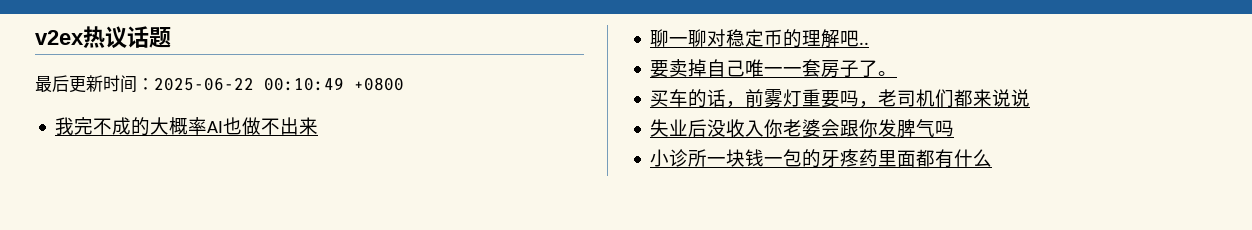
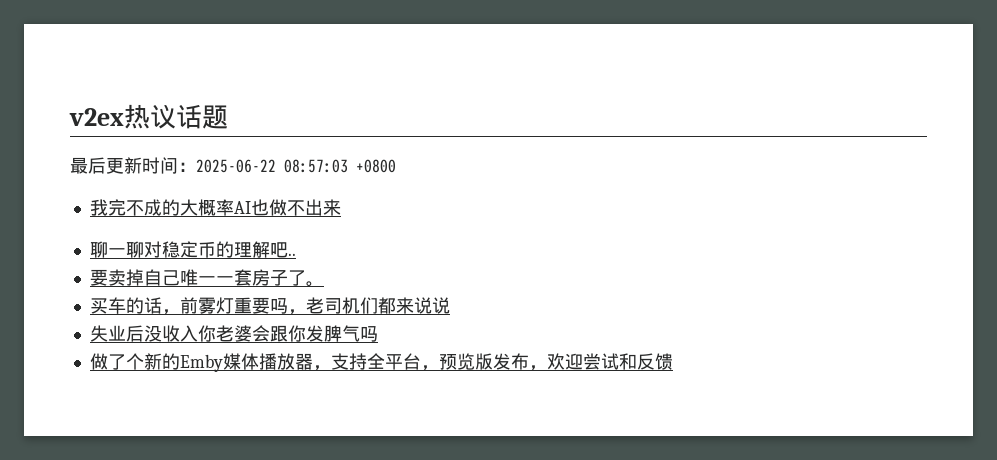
- 最后更新时间：2025-06-22 00:10:49 +0800
+ 最后更新时间：2025-06-22 08:57:03 +0800
- 小诊所一块钱一包的牙疼药里面都有什么
+ 做了个新的Emby媒体播放器，支持全平台，预览版发布，欢迎尝试和反馈

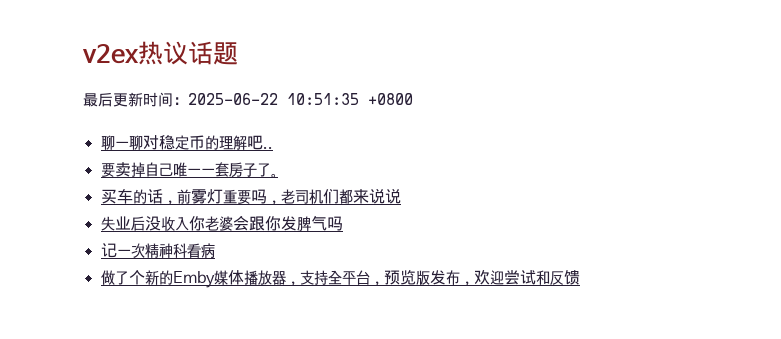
- 最后更新时间：2025-06-22 08:57:03 +0800
+ 最后更新时间：2025-06-22 10:51:35 +0800
- 我完不成的大概率AI也做不出来
+ 记一次精神科看病

